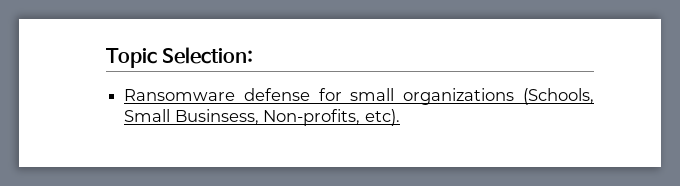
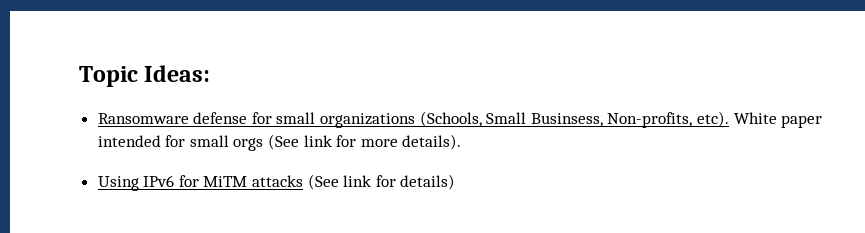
- Topic Selection:
+ Topic Ideas:
+ White paper intended for small orgs (See link for more details).
+ Using IPv6 for MiTM attacks (See link for details)

